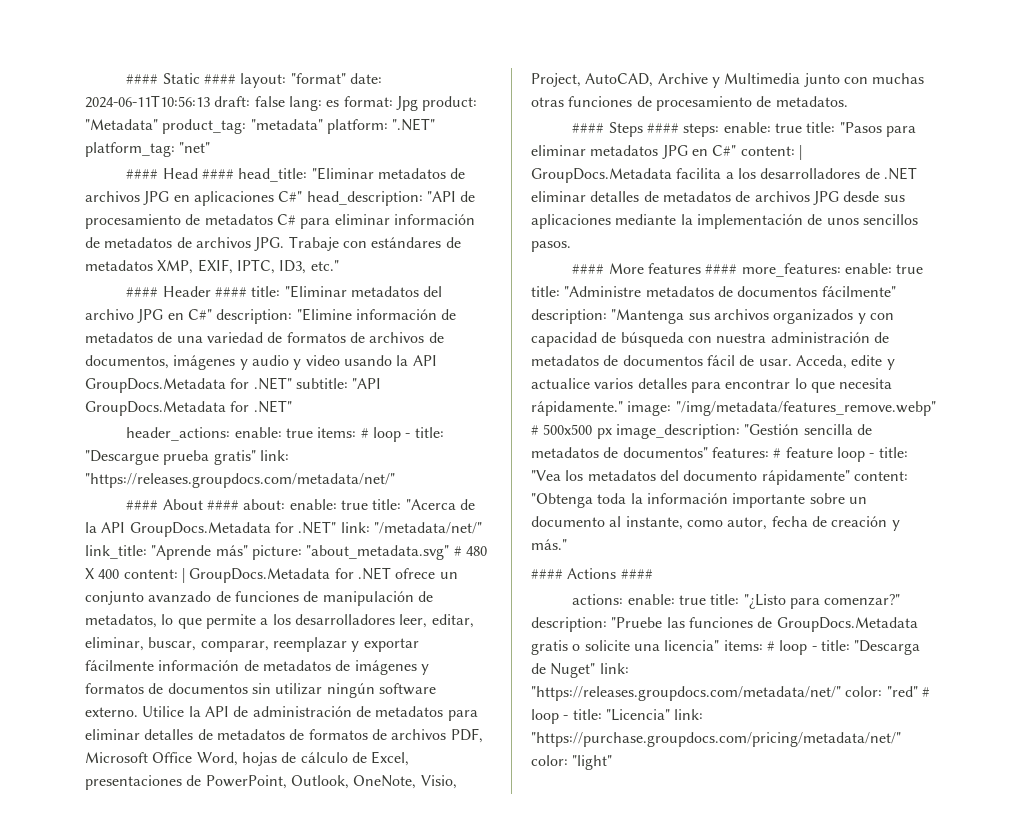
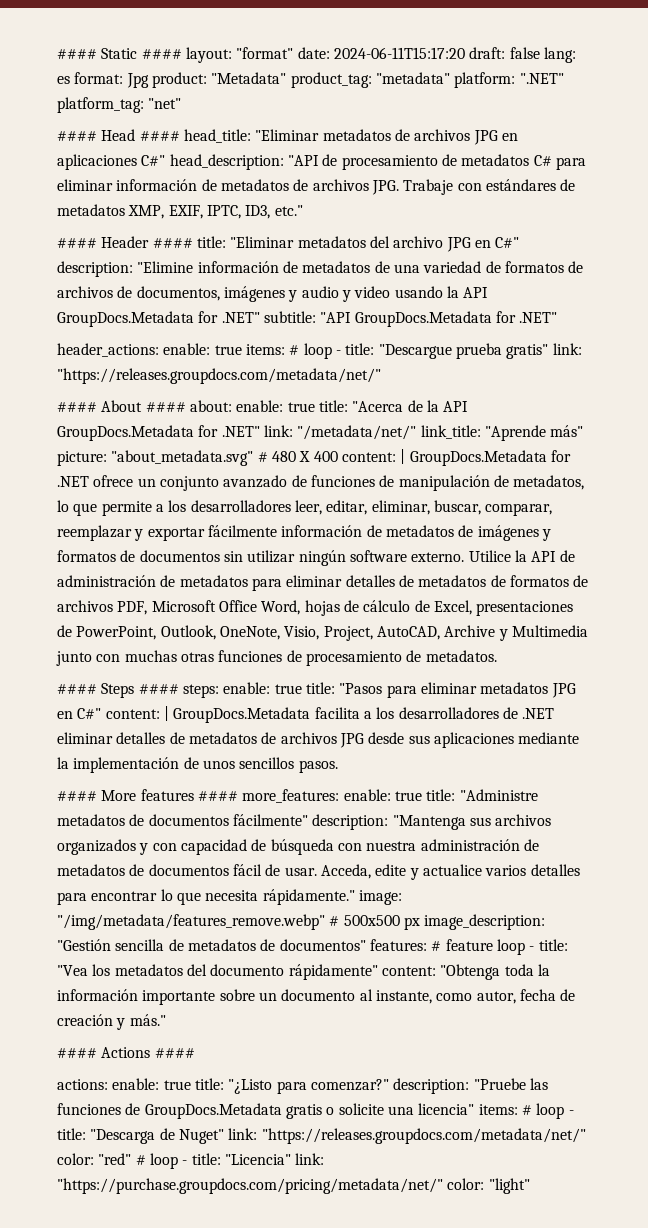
- #### Static #### layout: "format" date: 2024-06-11T10:56:13 draft: false lang: es format: Jpg product: "Metadata" product_tag: "metadata" platform: ".NET" platform_tag: "net"
+ #### Static #### layout: "format" date: 2024-06-11T15:17:20 draft: false lang: es format: Jpg product: "Metadata" product_tag: "metadata" platform: ".NET" platform_tag: "net"

